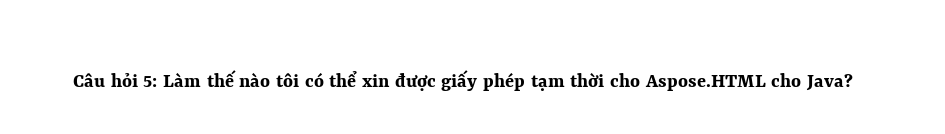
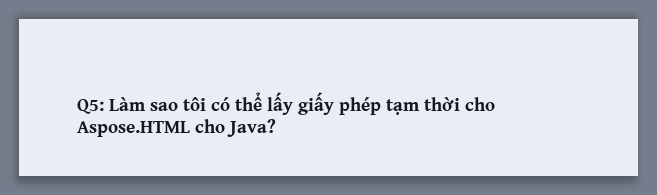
- Câu hỏi 5: Làm thế nào tôi có thể xin được giấy phép tạm thời cho Aspose.HTML cho Java?
+ Q5: Làm sao tôi có thể lấy giấy phép tạm thời cho Aspose.HTML cho Java?

